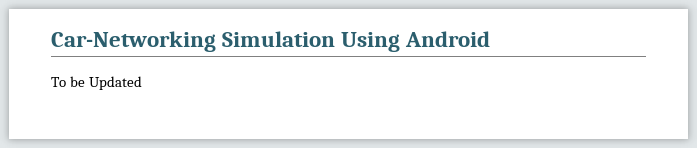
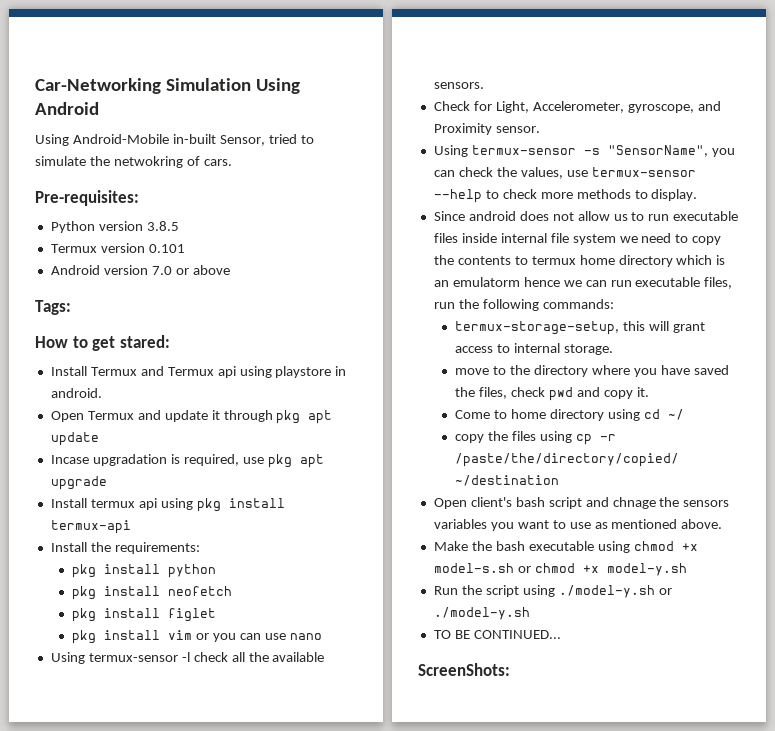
- To be Updated
+ Using Android-Mobile in-built Sensor, tried to simulate the netwokring of cars.
+ Pre-requisites:
+ Python version 3.8.5
+ Termux version 0.101
+ Android version 7.0 or above
+ Tags:
+ How to get stared:
+ Install Termux and Termux api using playstore in android.
+ Open Termux and update it through pkg apt update
+ Incase upgradation is required, use pkg apt upgrade
+ Install termux api using pkg install termux-api
+ Install the requirements:
+ pkg install python
+ pkg install neofetch
+ pkg install figlet
+ pkg install vim or you can use nano
+ Using termux-sensor -l check all the available sensors.
+ Check for Light, Accelerometer, gyroscope, and Proximity sensor.
+ Using termux-sensor -s "SensorName", you can check the values, use termux-sensor --help to check more methods to display.
+ Since android does not allow us to run executable files inside internal file system we need to copy the contents to termux home directory which is an emulatorm hence we can run executable files, run the following commands:
+ termux-storage-setup, this will grant access to internal storage.
+ move to the directory where you have saved the files, check pwd and copy it.
+ Come to home directory using cd ~/
+ copy the files using cp -r /paste/the/directory/copied/ ~/destination
+ Open client's bash script and chnage the sensors variables you want to use as mentioned above.
+ Make the bash executable using chmod +x model-s.sh or chmod +x model-y.sh
+ Run the script using ./model-y.sh or ./model-y.sh
+ TO BE CONTINUED...
+ ScreenShots:

